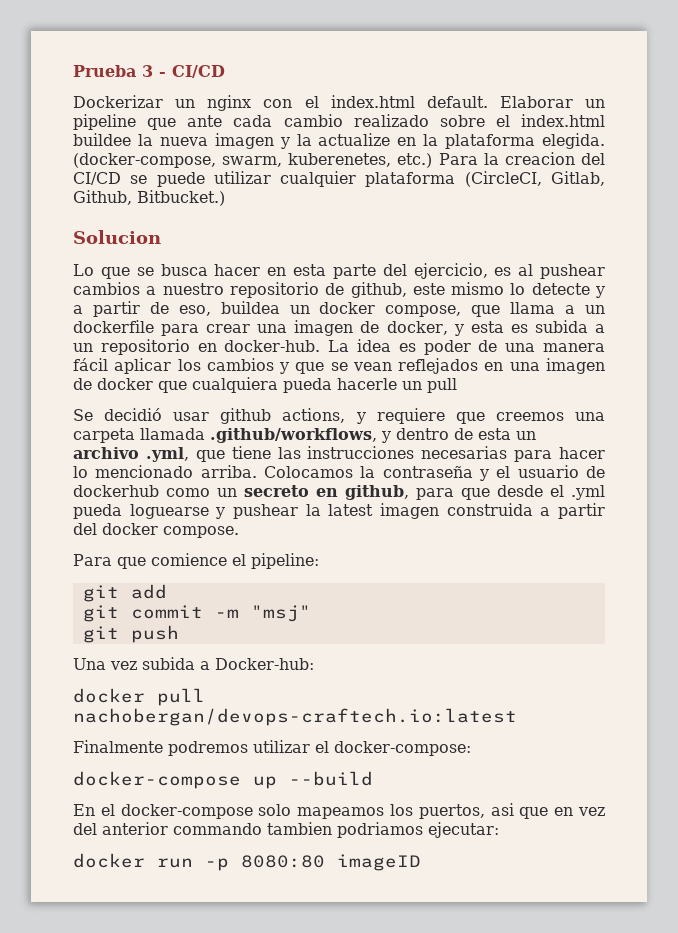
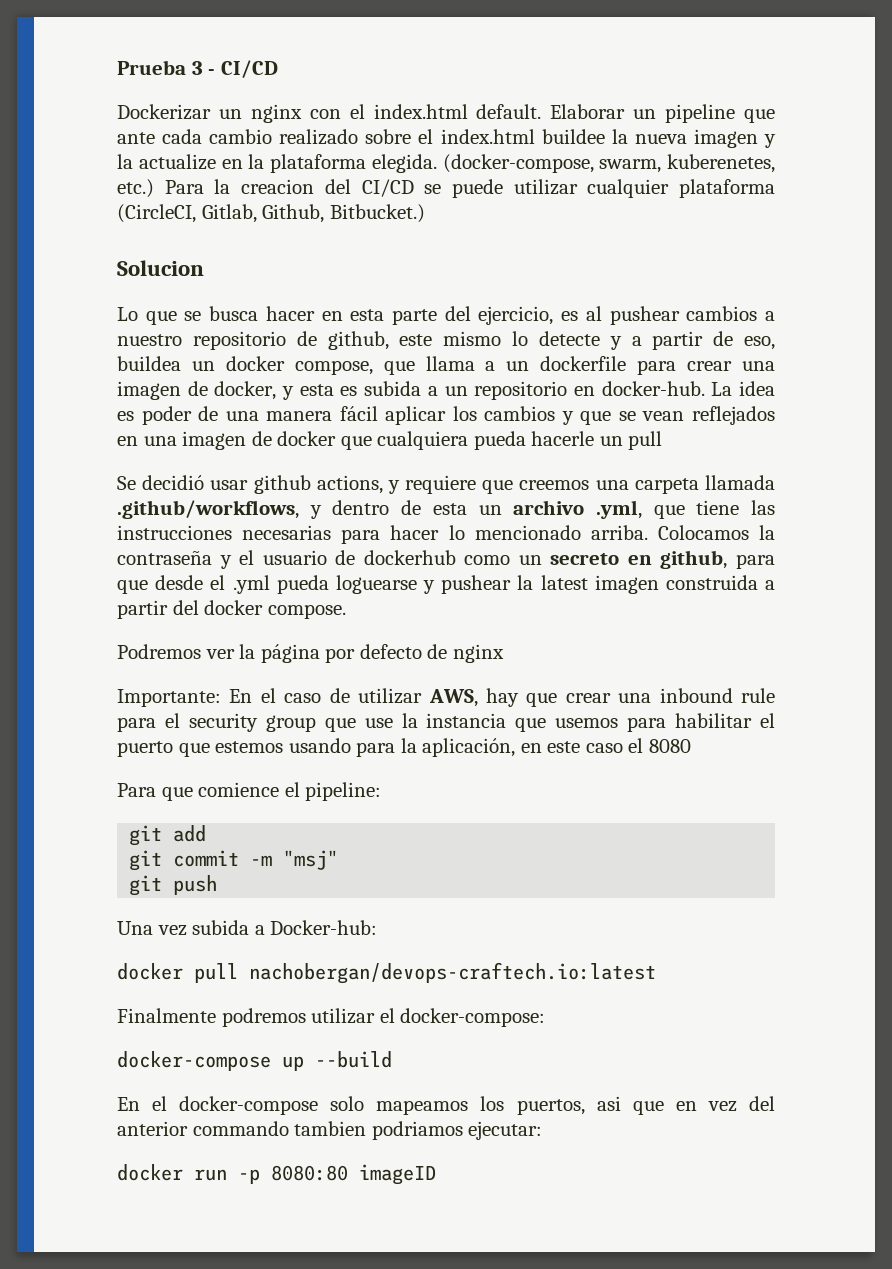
+ Podremos ver la página por defecto de nginx
+ Importante: En el caso de utilizar AWS, hay que crear una inbound rule para el security group que use la instancia que usemos para habilitar el puerto que estemos usando para la aplicación, en este caso el 8080

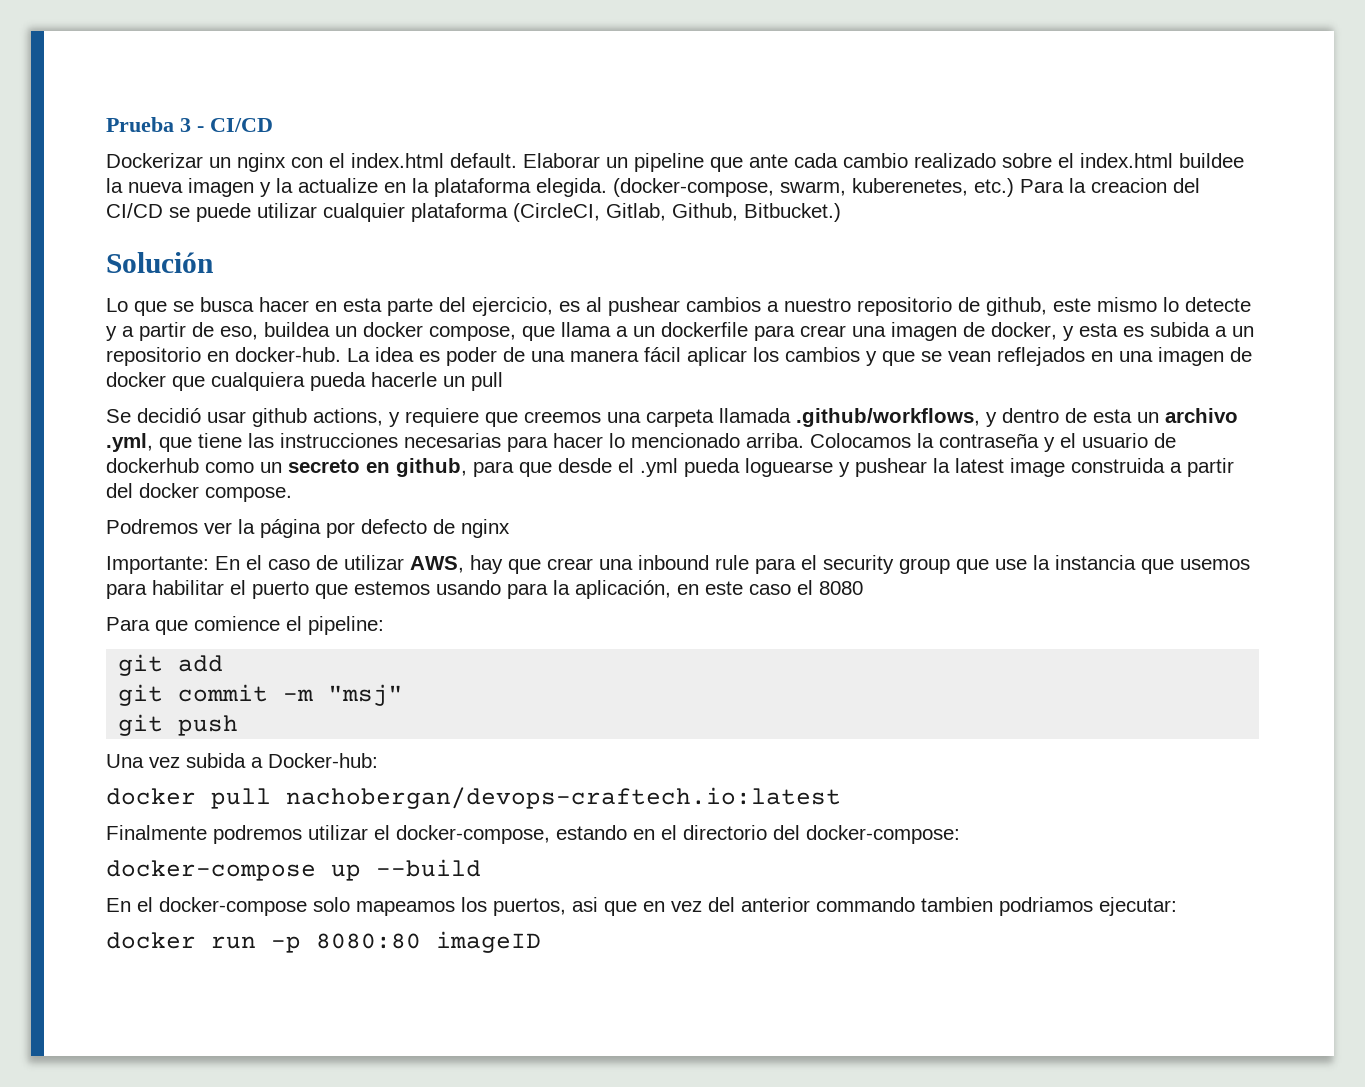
- Solucion
+ Solución
- Colocamos la contraseña y el usuario de dockerhub como un secreto en github, para que desde el .yml pueda loguearse y pushear la latest imagen construida a partir del docker compose.
+ Colocamos la contraseña y el usuario de dockerhub como un secreto en github, para que desde el .yml pueda loguearse y pushear la latest image construida a partir del docker compose.
- Finalmente podremos utilizar el docker-compose:
+ Finalmente podremos utilizar el docker-compose, estando en el directorio del docker-compose:

